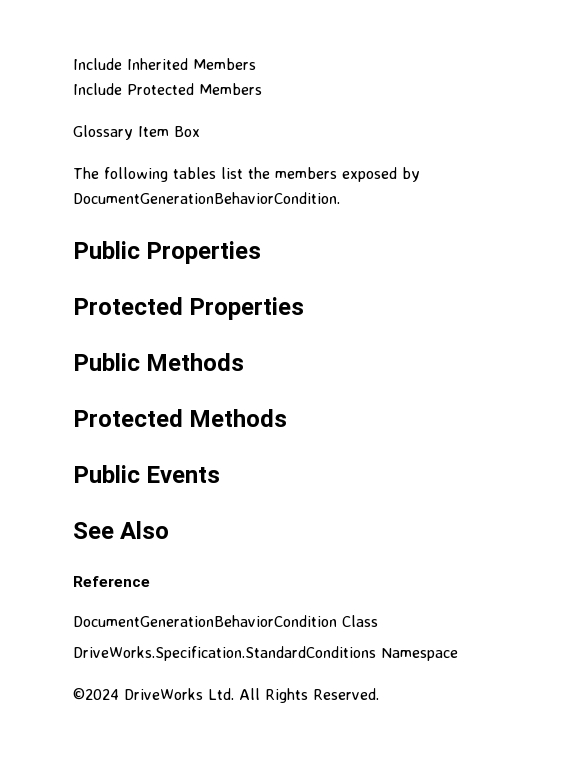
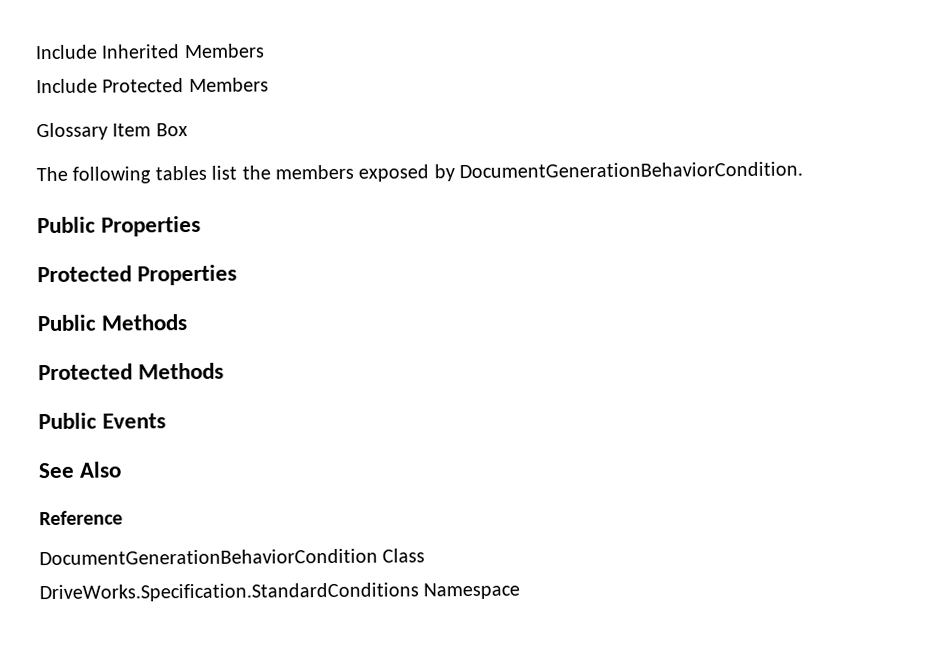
- ©2024 DriveWorks Ltd. All Rights Reserved.

